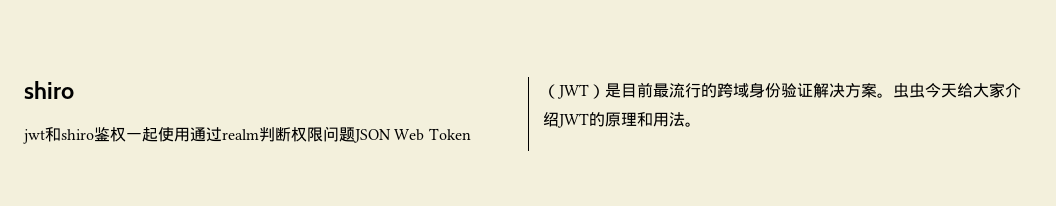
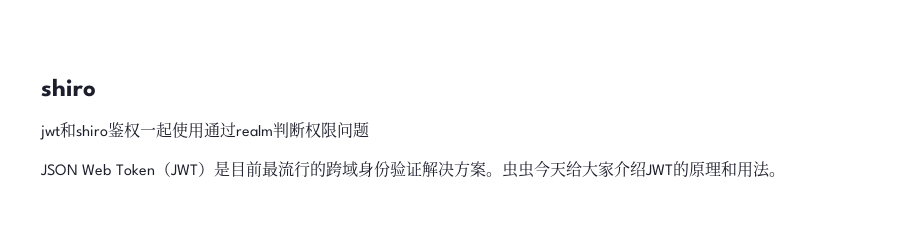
- jwt和shiro鉴权一起使用通过realm判断权限问题JSON Web Token（JWT）是目前最流行的跨域身份验证解决方案。
+ jwt和shiro鉴权一起使用通过realm判断权限问题
+ JSON Web Token（JWT）是目前最流行的跨域身份验证解决方案。

